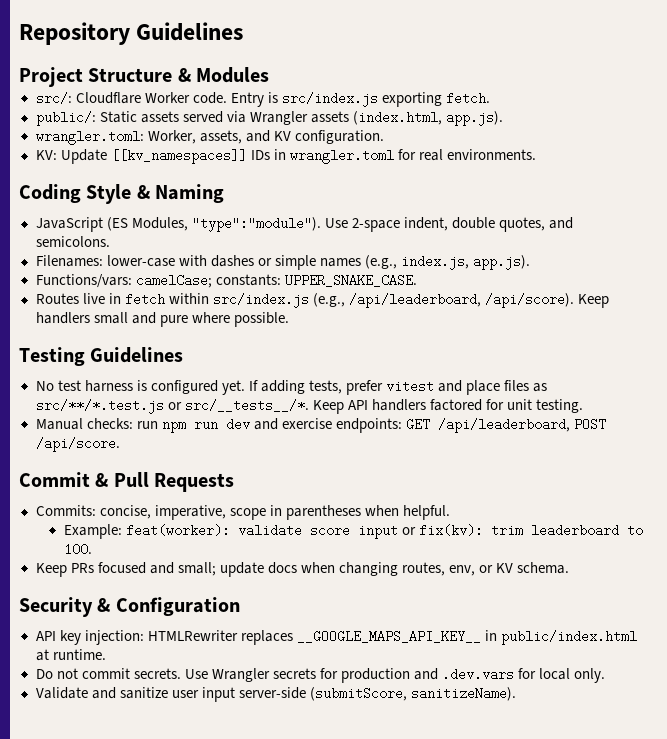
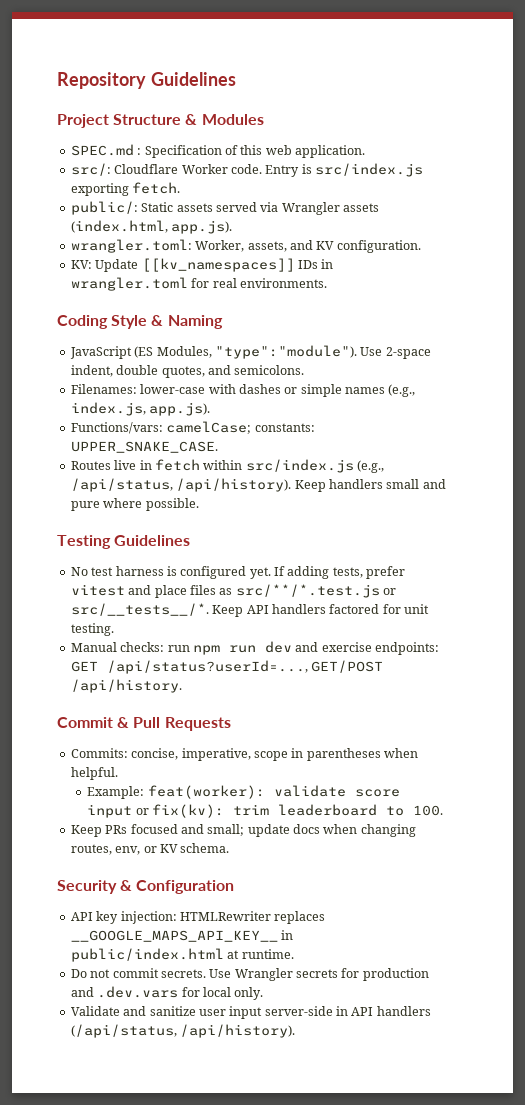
+ SPEC.md : Specification of this web application.
- Routes live in fetch within src/index.js (e.g., /api/leaderboard, /api/score).
+ Routes live in fetch within src/index.js (e.g., /api/status, /api/history).
- Manual checks: run npm run dev and exercise endpoints: GET /api/leaderboard, POST /api/score.
+ Manual checks: run npm run dev and exercise endpoints: GET /api/status?userId=..., GET/POST /api/history.
- Validate and sanitize user input server-side (submitScore, sanitizeName).
+ Validate and sanitize user input server-side in API handlers (/api/status, /api/history).

